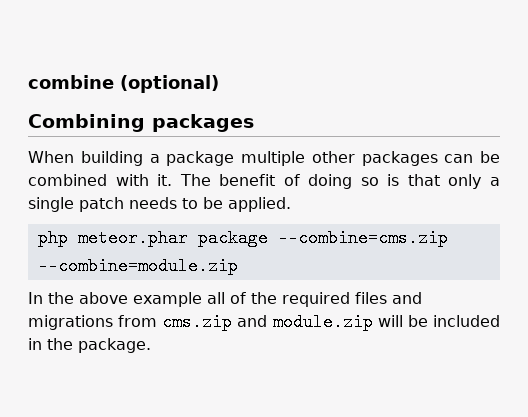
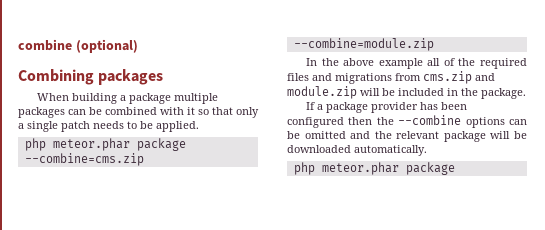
- When building a package multiple other packages can be combined with it. The benefit of doing so is that only a single patch needs to be applied.
+ When building a package multiple packages can be combined with it so that only a single patch needs to be applied.
+ If a package provider has been configured then the --combine options can be omitted and the relevant package will be downloaded automatically.
+ php meteor.phar package

